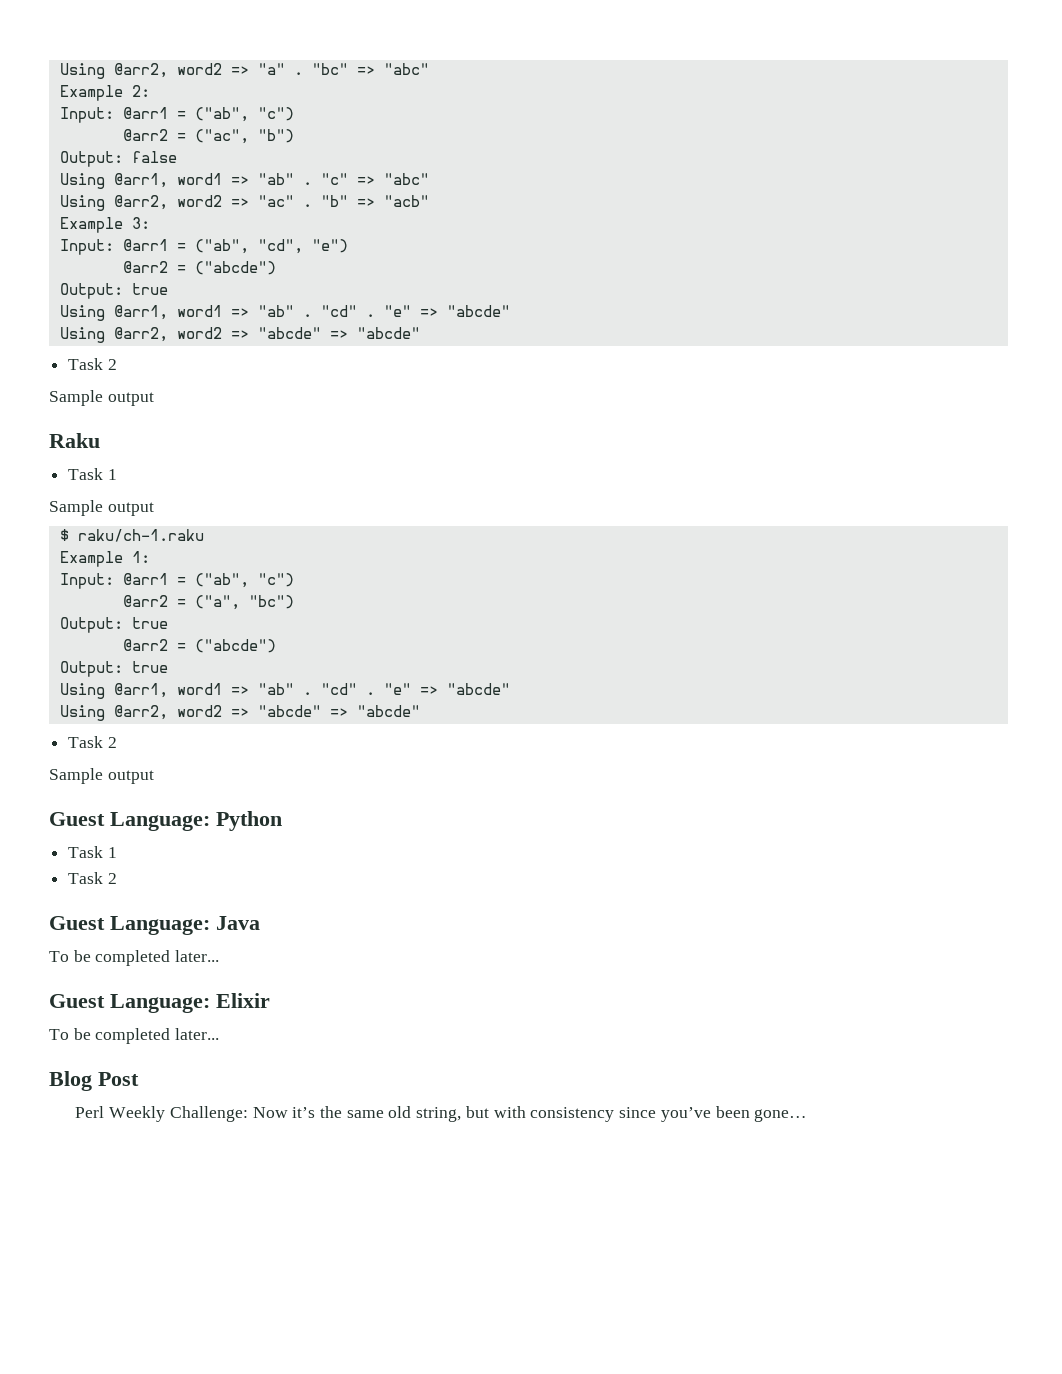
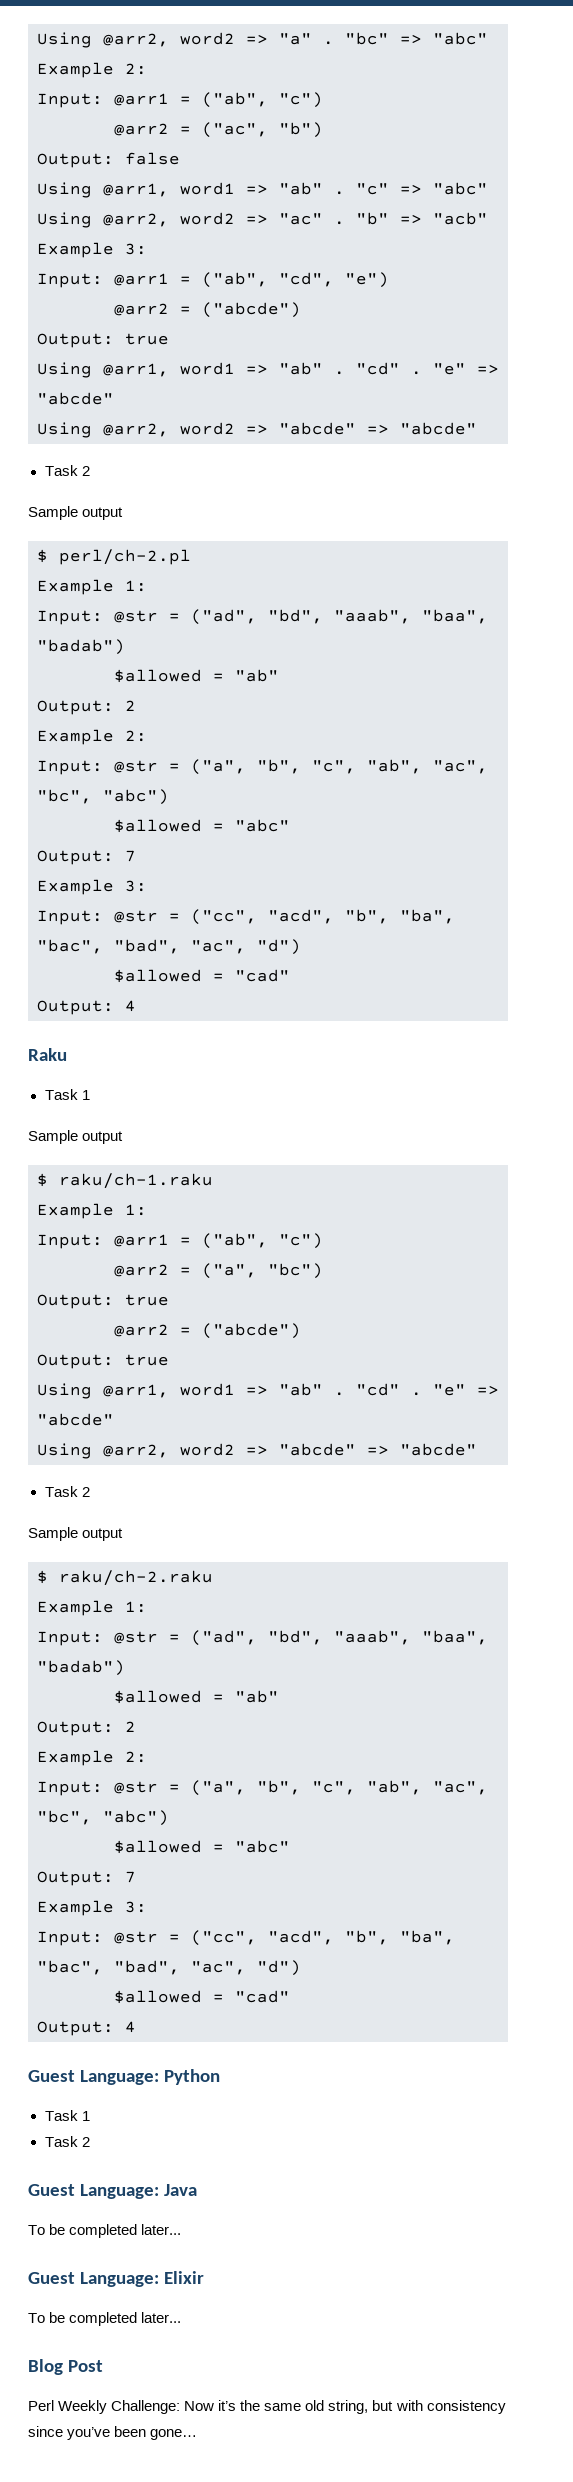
+ $ perl/ch-2.pl
+ Example 1:
+ Input: @str = ("ad", "bd", "aaab", "baa", "badab")
+ $allowed = "ab"
+ Output: 2
+ Example 2:
+ Input: @str = ("a", "b", "c", "ab", "ac", "bc", "abc")
+ $allowed = "abc"
+ Output: 7
+ Example 3:
+ Input: @str = ("cc", "acd", "b", "ba", "bac", "bad", "ac", "d")
+ $allowed = "cad"
+ Output: 4
+ $ raku/ch-2.raku
+ Example 1:
+ Input: @str = ("ad", "bd", "aaab", "baa", "badab")
+ $allowed = "ab"
+ Output: 2
+ Example 2:
+ Input: @str = ("a", "b", "c", "ab", "ac", "bc", "abc")
+ $allowed = "abc"
+ Output: 7
+ Example 3:
+ Input: @str = ("cc", "acd", "b", "ba", "bac", "bad", "ac", "d")
+ $allowed = "cad"
+ Output: 4

